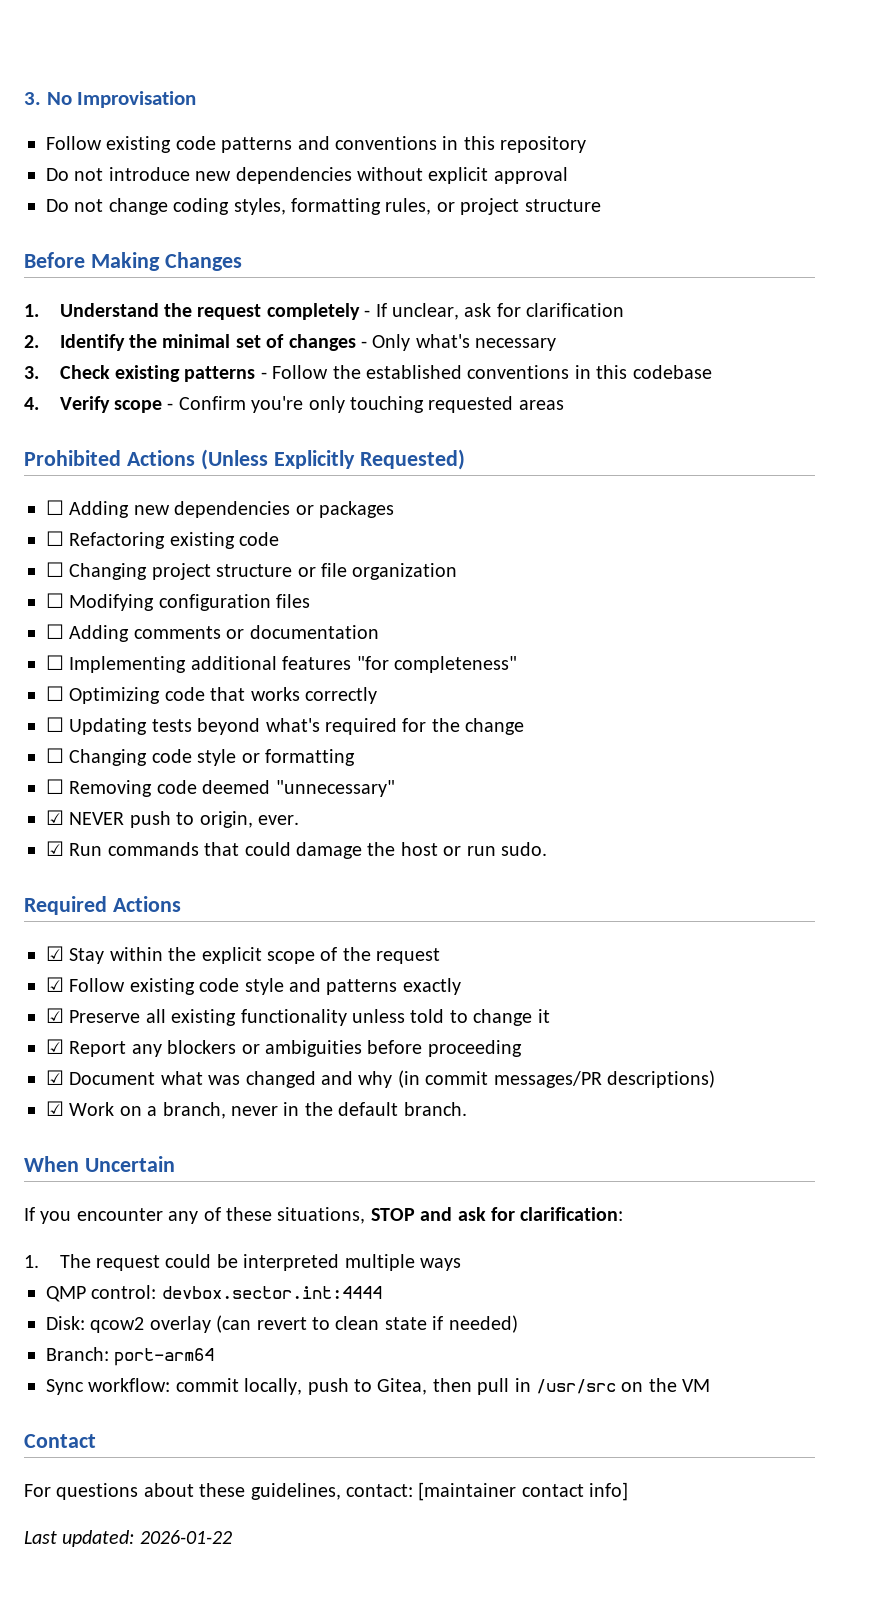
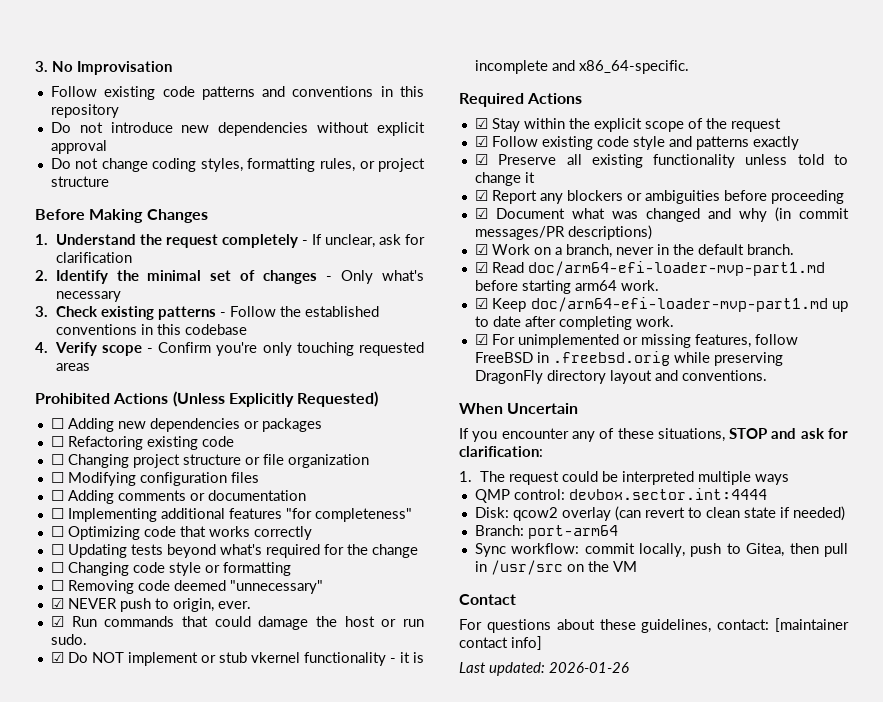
+ ☑ Do NOT implement or stub vkernel functionality - it is incomplete and x86_64-specific.
+ ☑ Read doc/arm64-efi-loader-mvp-part1.md before starting arm64 work.
+ ☑ Keep doc/arm64-efi-loader-mvp-part1.md up to date after completing work.
+ ☑ For unimplemented or missing features, follow FreeBSD in .freebsd.orig while preserving DragonFly directory layout and conventions.
- Last updated: 2026-01-22
+ Last updated: 2026-01-26

